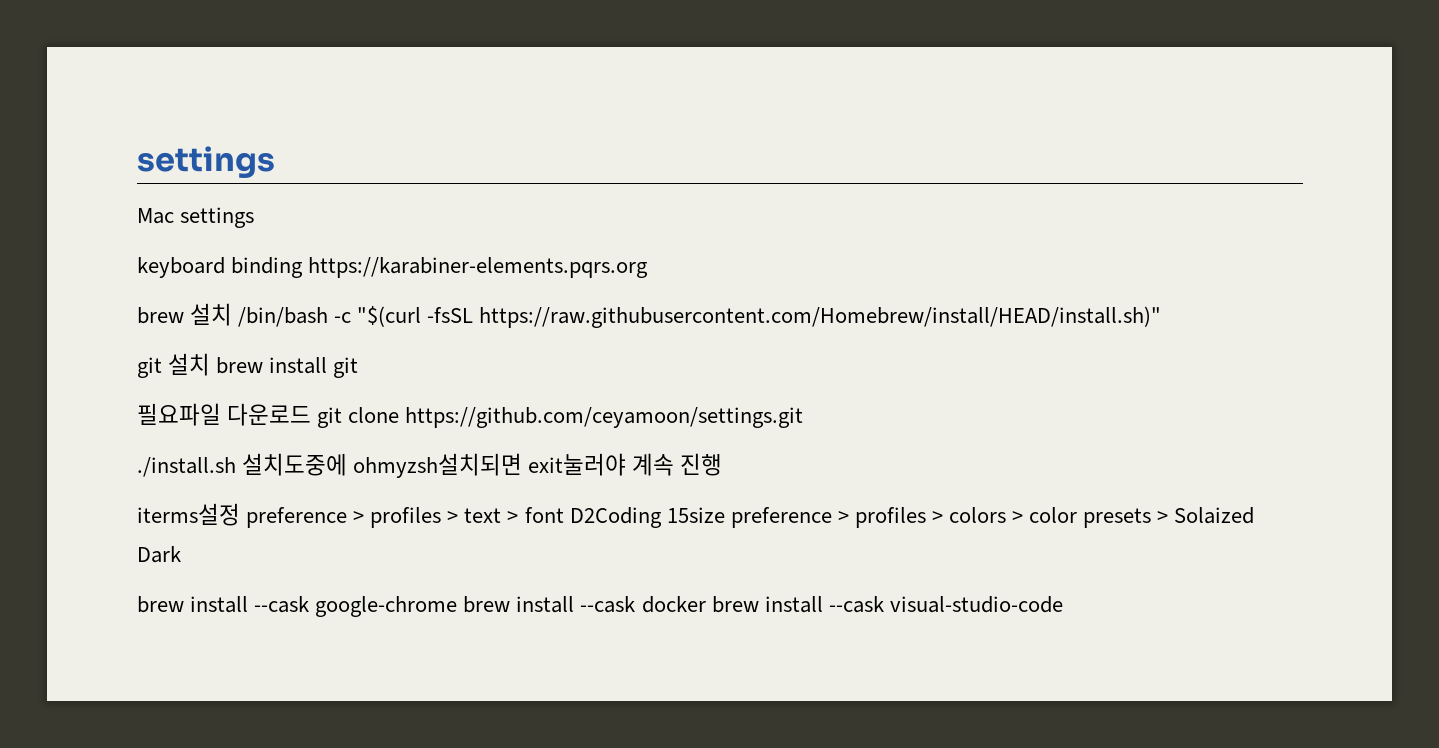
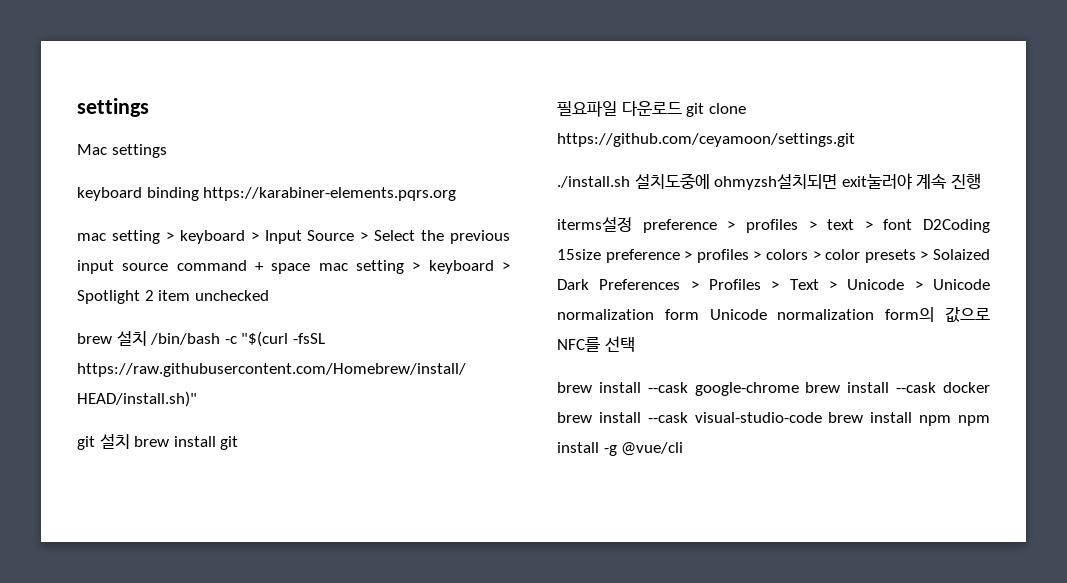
+ mac setting > keyboard > Input Source > Select the previous input source command + space mac setting > keyboard > Spotlight 2 item unchecked
- iterms설정 preference > profiles > text > font D2Coding 15size preference > profiles > colors > color presets > Solaized Dark
+ iterms설정 preference > profiles > text > font D2Coding 15size preference > profiles > colors > color presets > Solaized Dark Preferences > Profiles > Text > Unicode > Unicode normalization form Unicode normalization form의 값으로 NFC를 선택
- brew install --cask google-chrome brew install --cask docker brew install --cask visual-studio-code
+ brew install --cask google-chrome brew install --cask docker brew install --cask visual-studio-code brew install npm npm install -g @vue/cli

